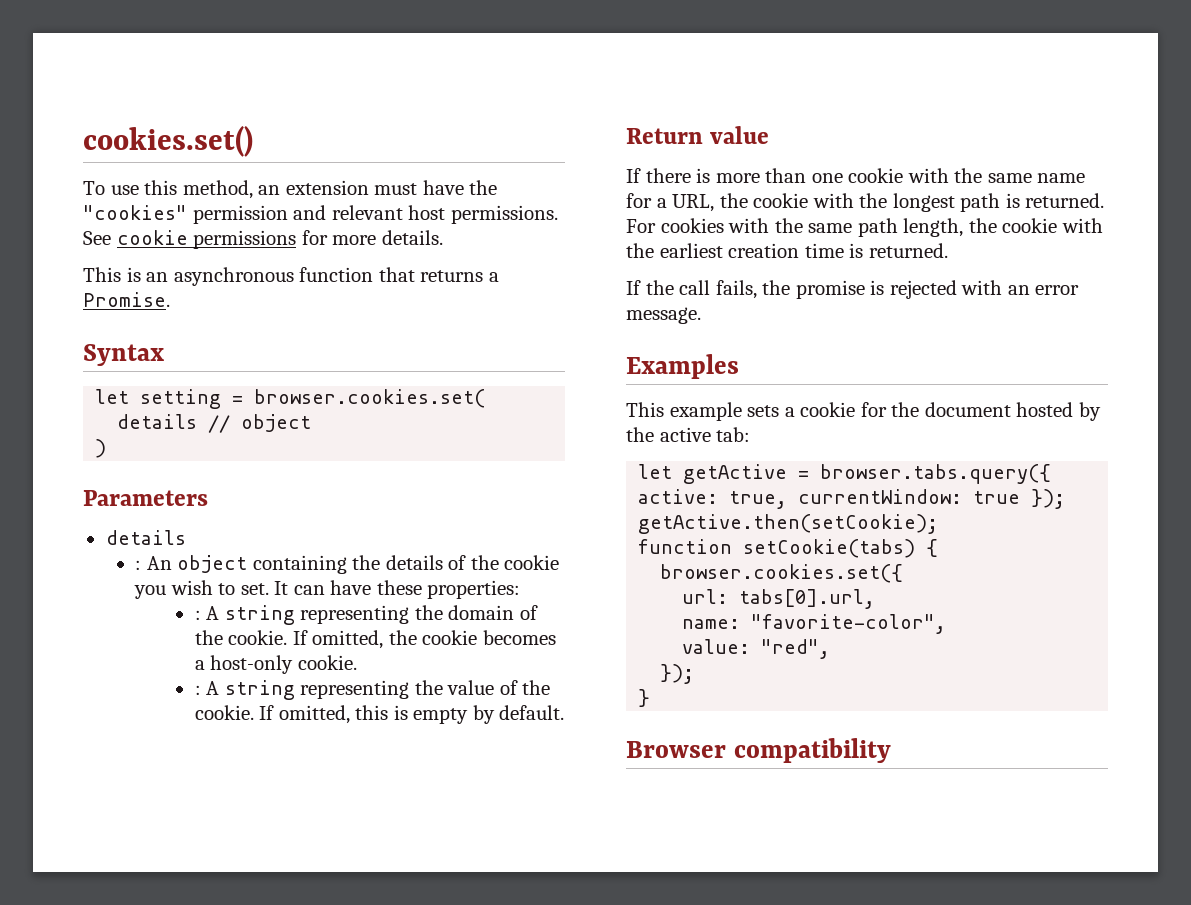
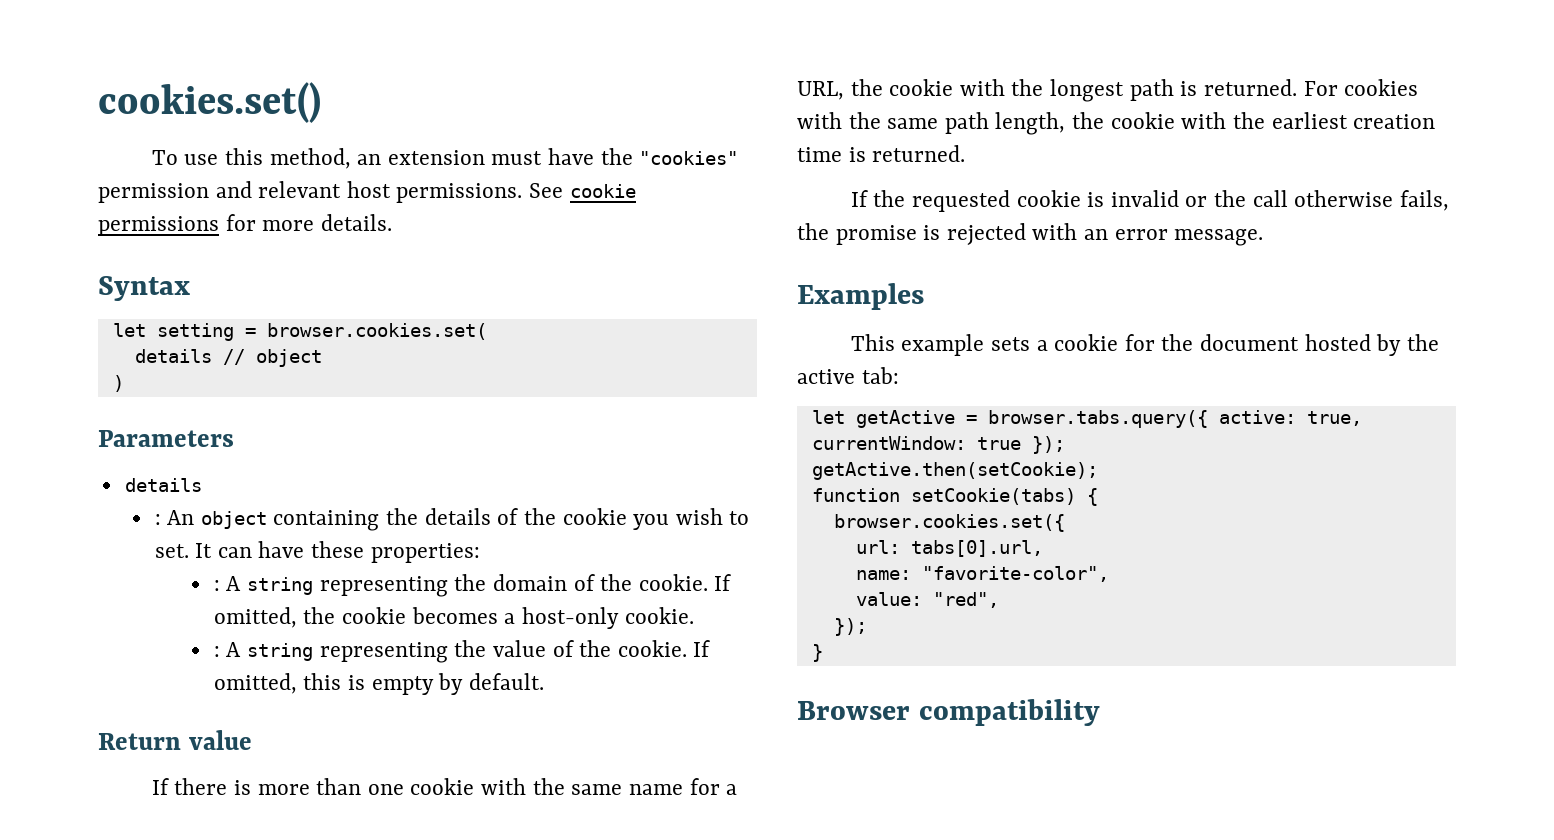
- This is an asynchronous function that returns a Promise.
- If the call fails, the promise is rejected with an error message.
+ If the requested cookie is invalid or the call otherwise fails, the promise is rejected with an error message.

